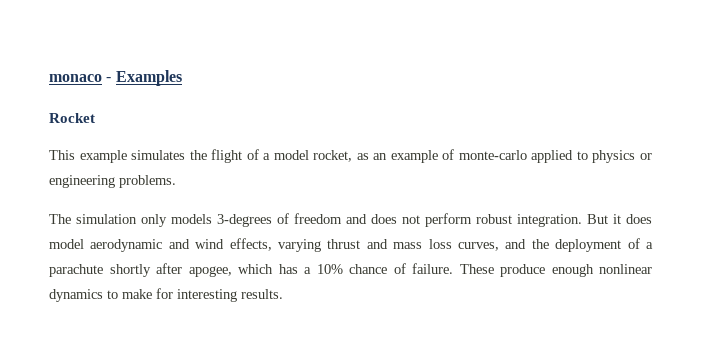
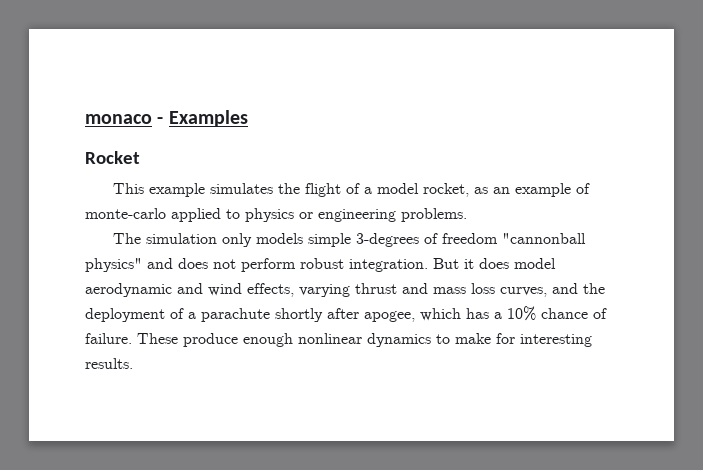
- The simulation only models 3-degrees of freedom and does not perform robust integration.
+ The simulation only models simple 3-degrees of freedom "cannonball physics" and does not perform robust integration.

